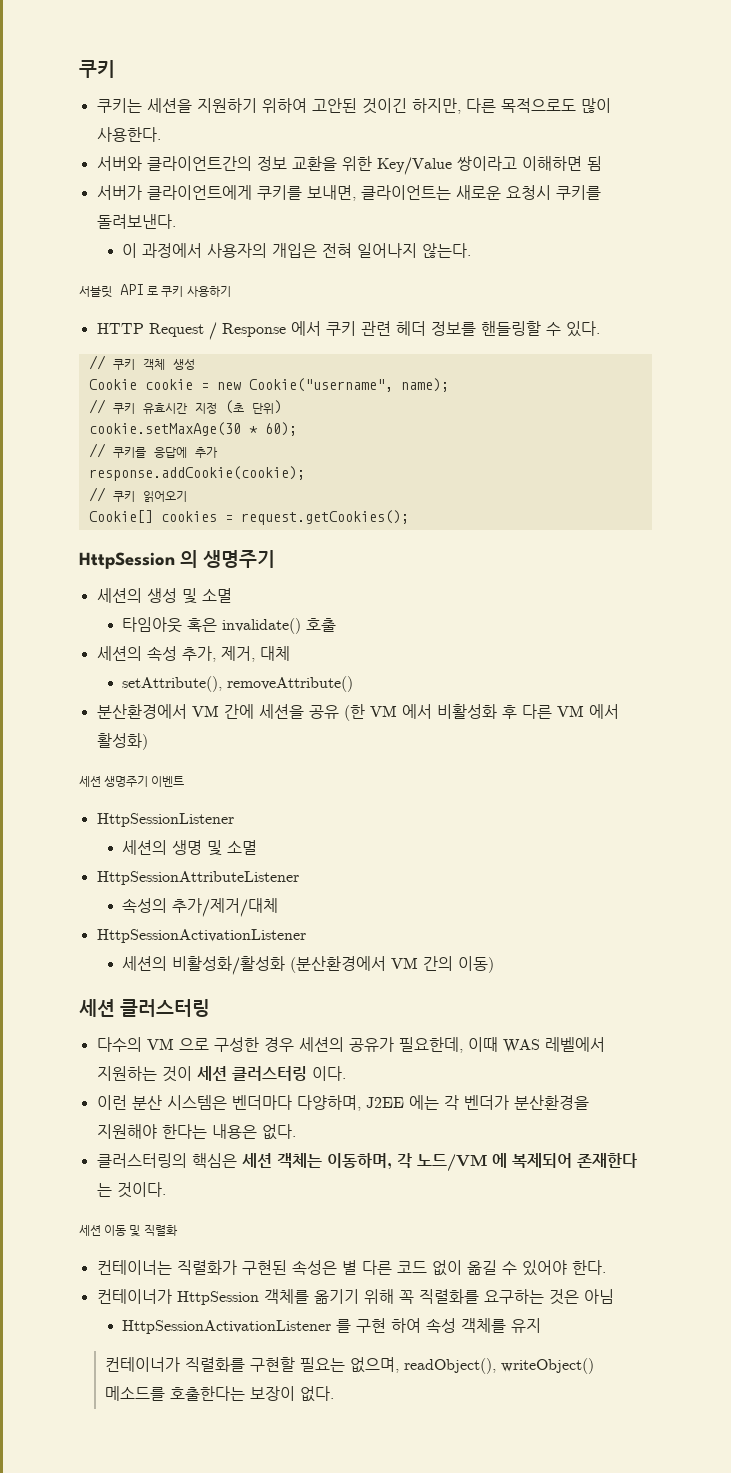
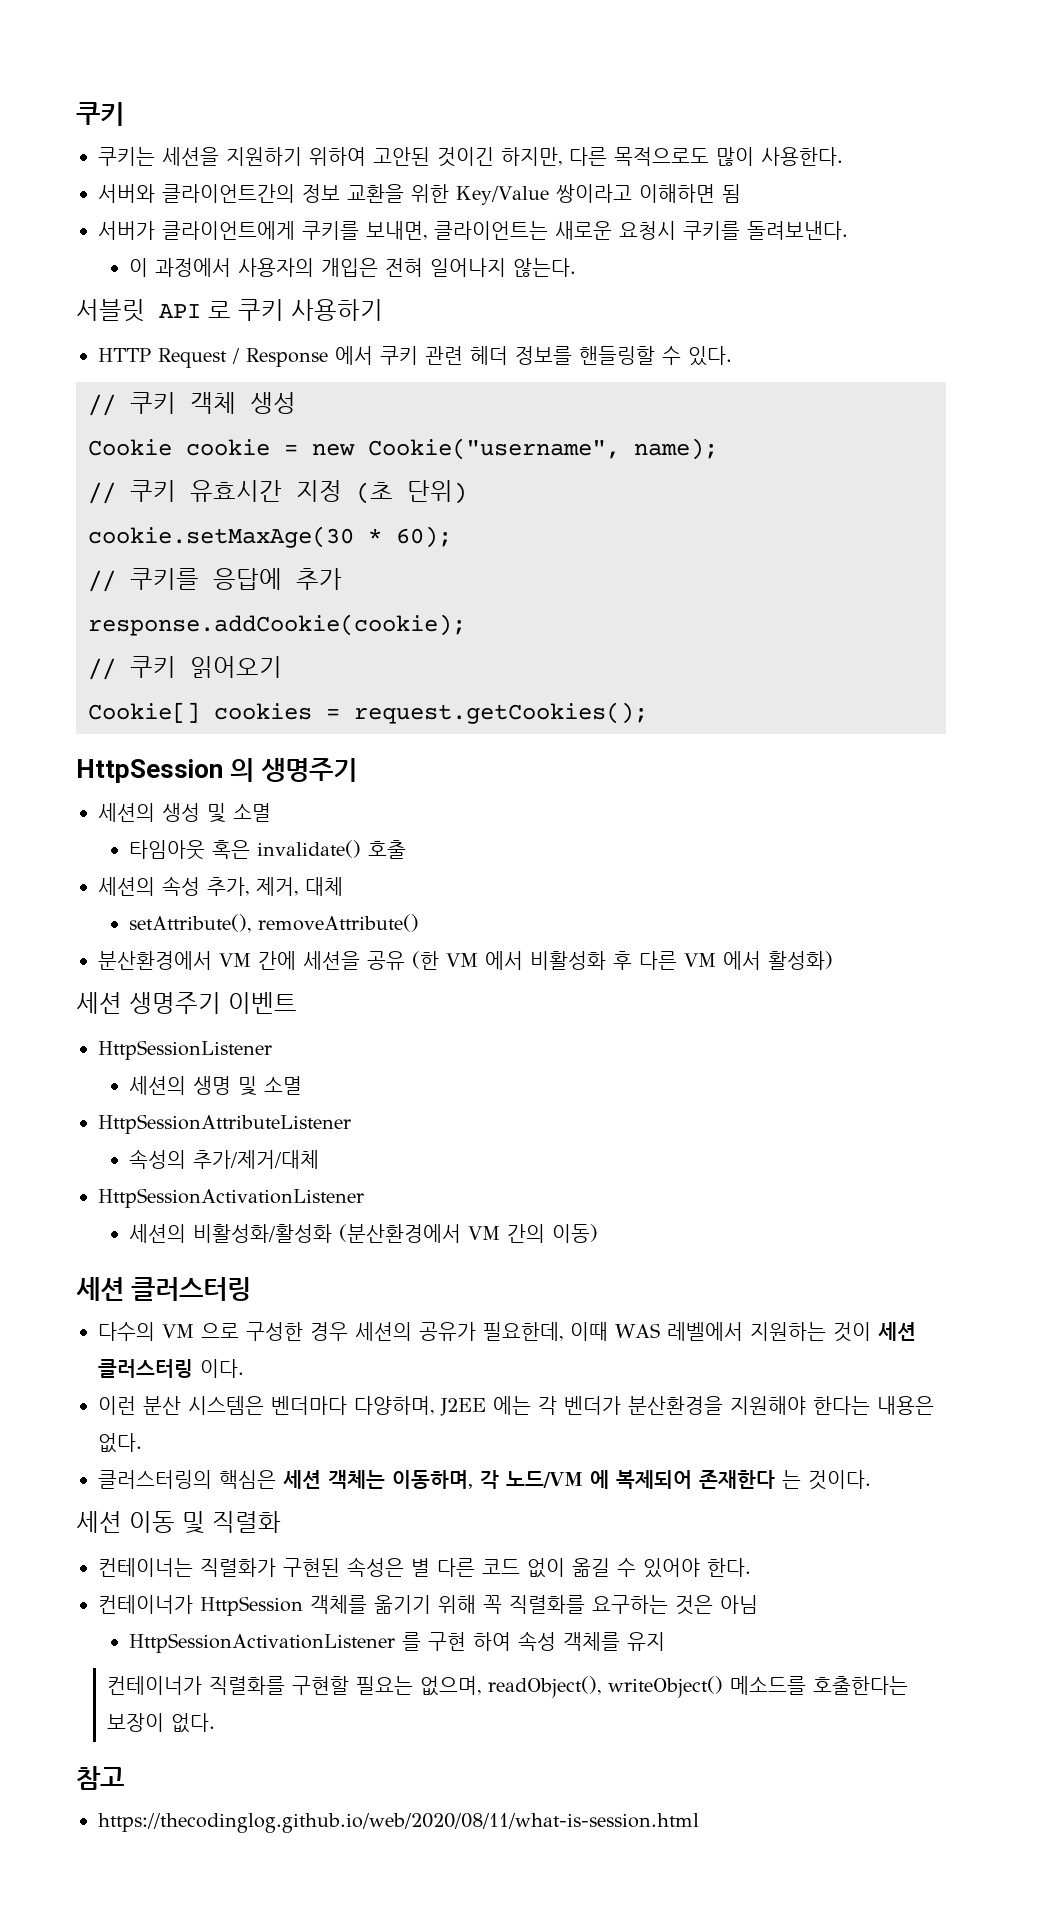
+ 참고
+ https://thecodinglog.github.io/web/2020/08/11/what-is-session.html

